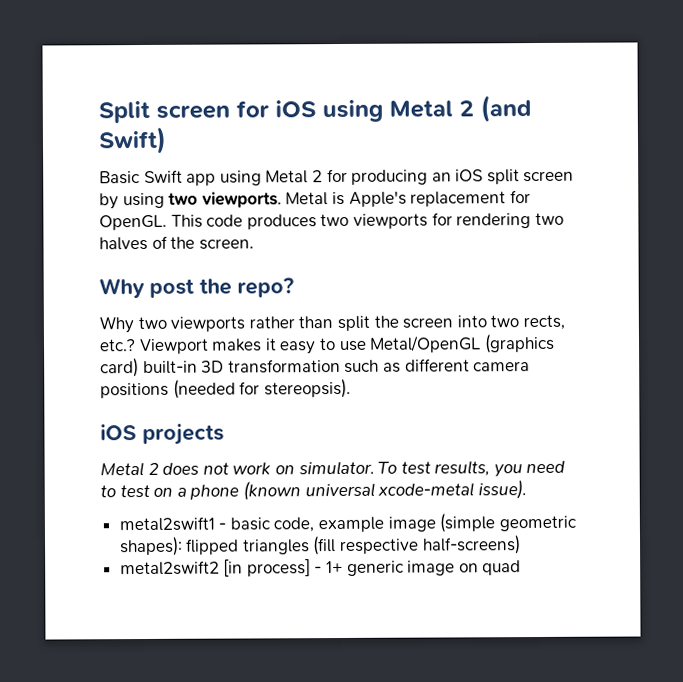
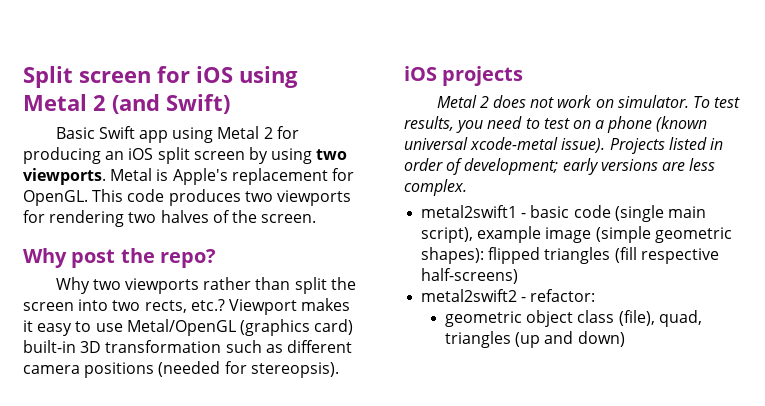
+ Projects listed in order of development; early versions are less complex.
- metal2swift1 - basic code, example image (simple geometric shapes): flipped triangles (fill respective half-screens)
+ metal2swift1 - basic code (single main script), example image (simple geometric shapes): flipped triangles (fill respective half-screens)
- metal2swift2 [in process] - 1+ generic image on quad
+ metal2swift2 - refactor:
+ geometric object class (file), quad, triangles (up and down)

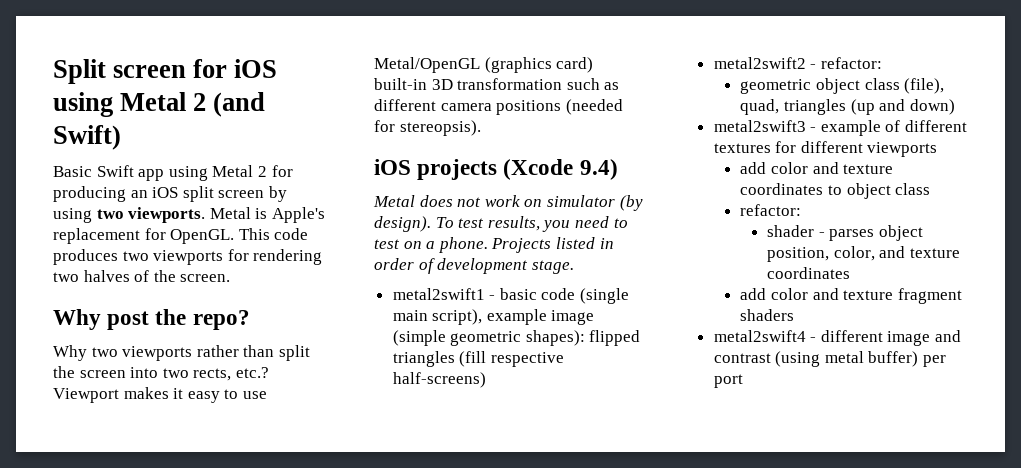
- iOS projects
- Metal 2 does not work on simulator.
+ iOS projects (Xcode 9.4)
+ Metal does not work on simulator (by design).
- To test results, you need to test on a phone (known universal xcode-metal issue).
+ To test results, you need to test on a phone.
- Projects listed in order of development; early versions are less complex.
+ Projects listed in order of development stage.
+ metal2swift3 - example of different textures for different viewports
+ add color and texture coordinates to object class
+ refactor:
+ shader - parses object position, color, and texture coordinates
+ add color and texture fragment shaders
+ metal2swift4 - different image and contrast (using metal buffer) per port

